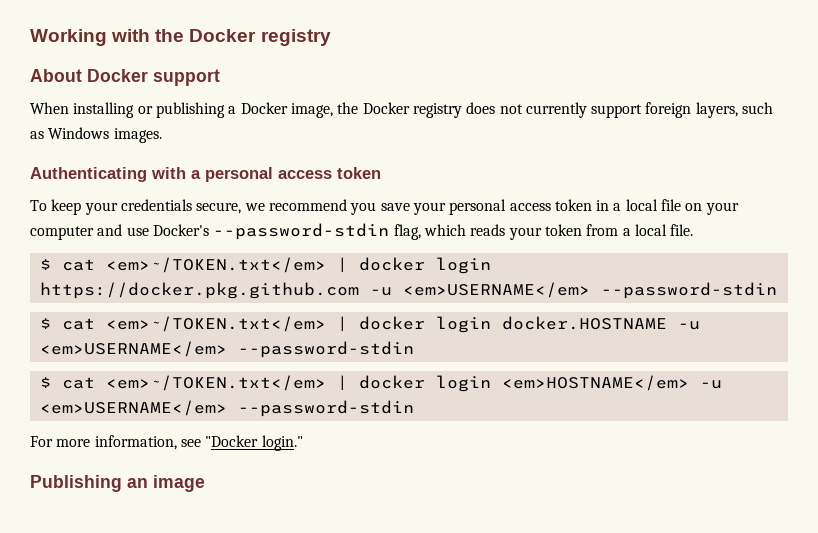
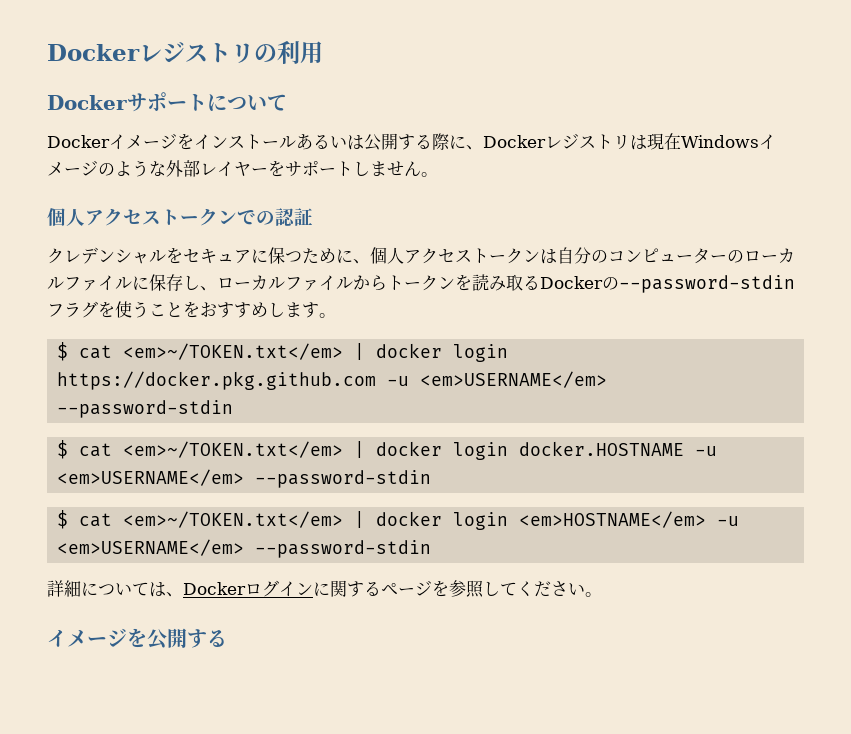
- Working with the Docker registry
- About Docker support
- When installing or publishing a Docker image, the Docker registry does not currently support foreign layers, such as Windows images.
- Authenticating with a personal access token
- To keep your credentials secure, we recommend you save your personal access token in a local file on your computer and use Docker's --password-stdin flag, which reads your token from a local file.
+ Dockerレジストリの利用
+ Dockerサポートについて
+ Dockerイメージをインストールあるいは公開する際に、Dockerレジストリは現在Windowsイメージのような外部レイヤーをサポートしません。
+ 個人アクセストークンでの認証
+ クレデンシャルをセキュアに保つために、個人アクセストークンは自分のコンピューターのローカルファイルに保存し、ローカルファイルからトークンを読み取るDockerの--password-stdinフラグを使うことをおすすめします。
- For more information, see "Docker login."
- Publishing an image
+ 詳細については、Dockerログインに関するページを参照してください。
+ イメージを公開する

